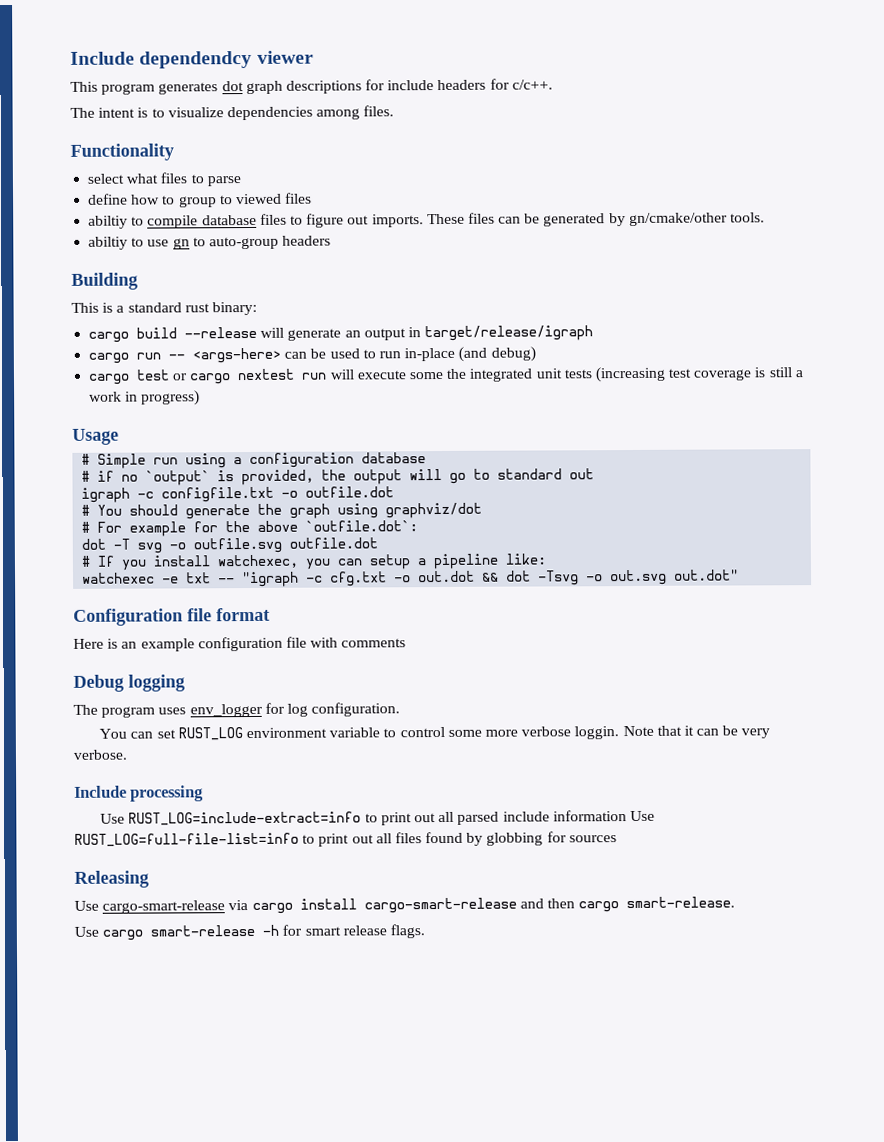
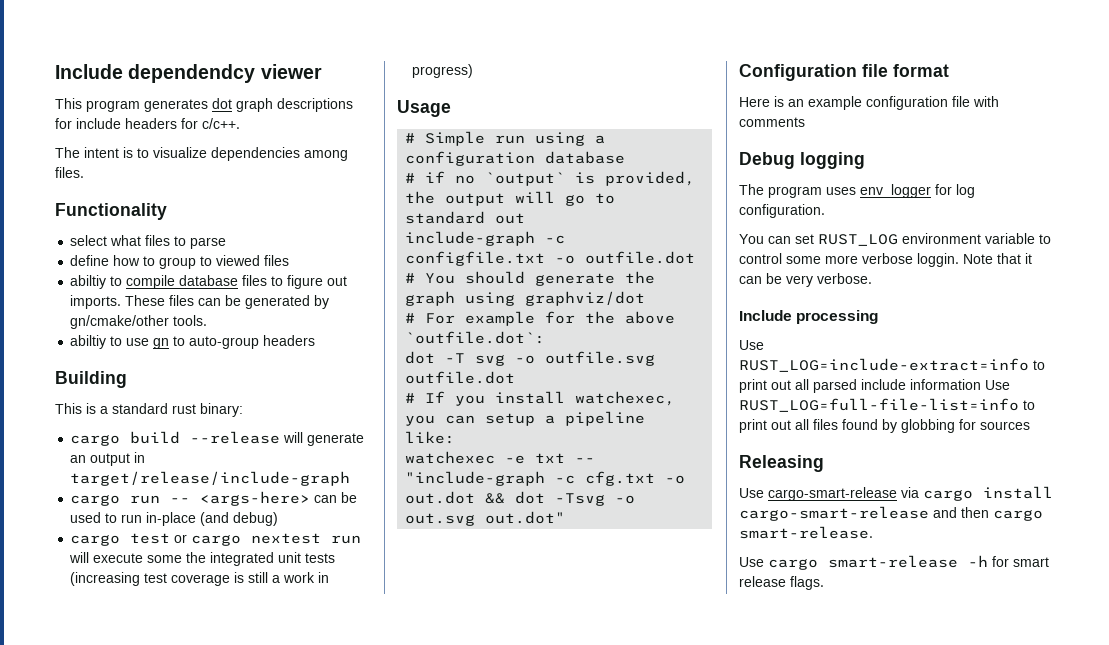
- cargo build --release will generate an output in target/release/igraph
+ cargo build --release will generate an output in target/release/include-graph
- igraph -c configfile.txt -o outfile.dot
+ include-graph -c configfile.txt -o outfile.dot
- watchexec -e txt -- "igraph -c cfg.txt -o out.dot && dot -Tsvg -o out.svg out.dot"
+ watchexec -e txt -- "include-graph -c cfg.txt -o out.dot && dot -Tsvg -o out.svg out.dot"

